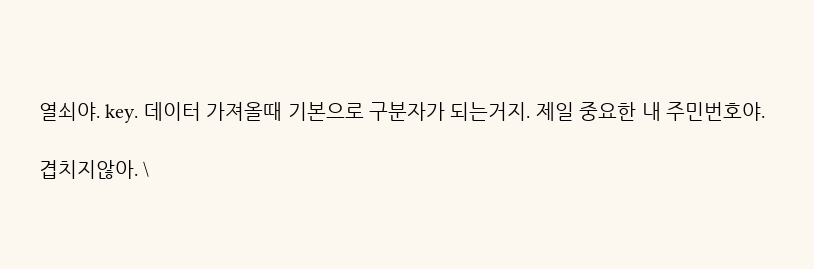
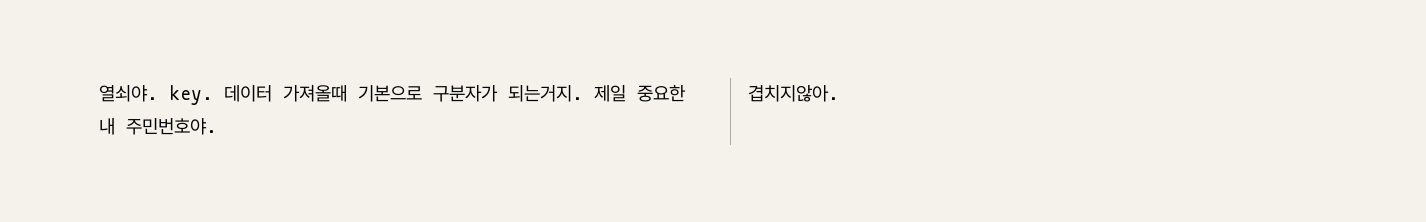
- \

